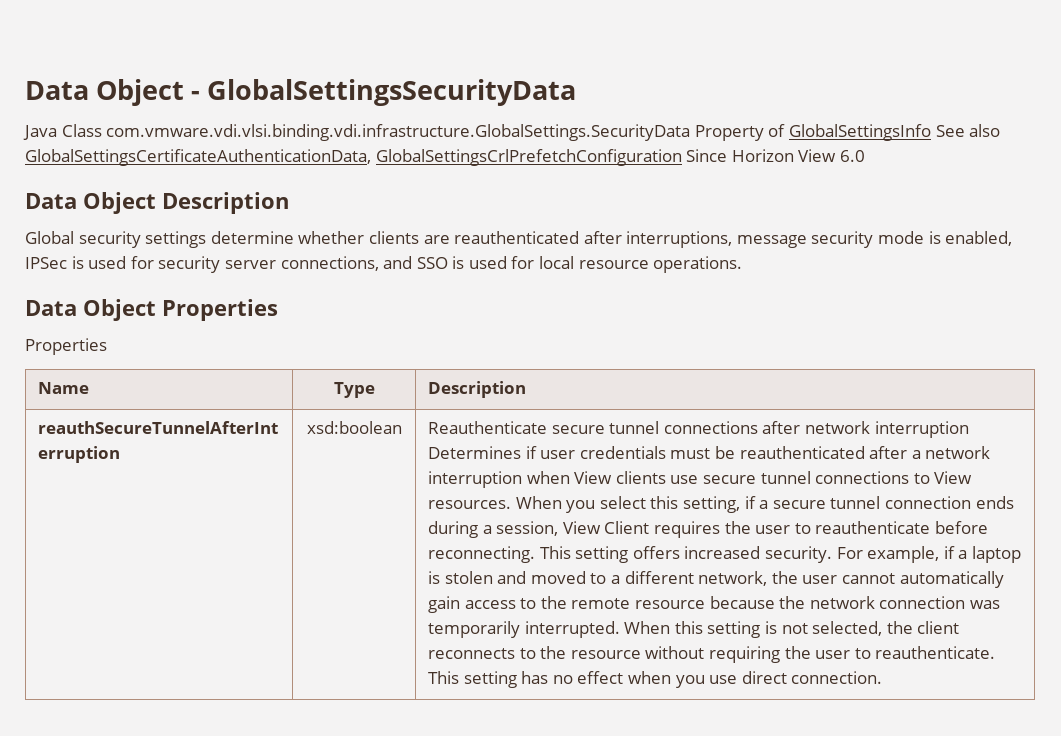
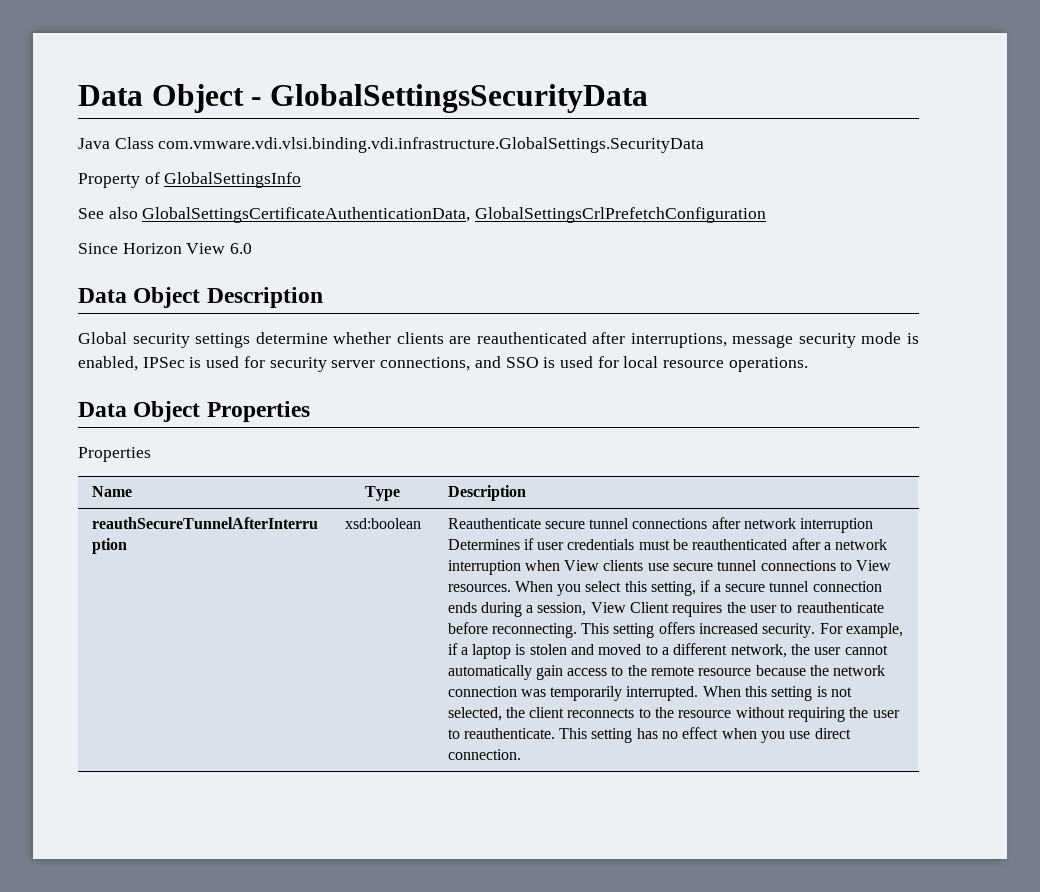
- Java Class com.vmware.vdi.vlsi.binding.vdi.infrastructure.GlobalSettings.SecurityData Property of GlobalSettingsInfo See also GlobalSettingsCertificateAuthenticationData, GlobalSettingsCrlPrefetchConfiguration Since Horizon View 6.0
+ Java Class com.vmware.vdi.vlsi.binding.vdi.infrastructure.GlobalSettings.SecurityData
+ Property of GlobalSettingsInfo
+ See also GlobalSettingsCertificateAuthenticationData, GlobalSettingsCrlPrefetchConfiguration
+ Since Horizon View 6.0

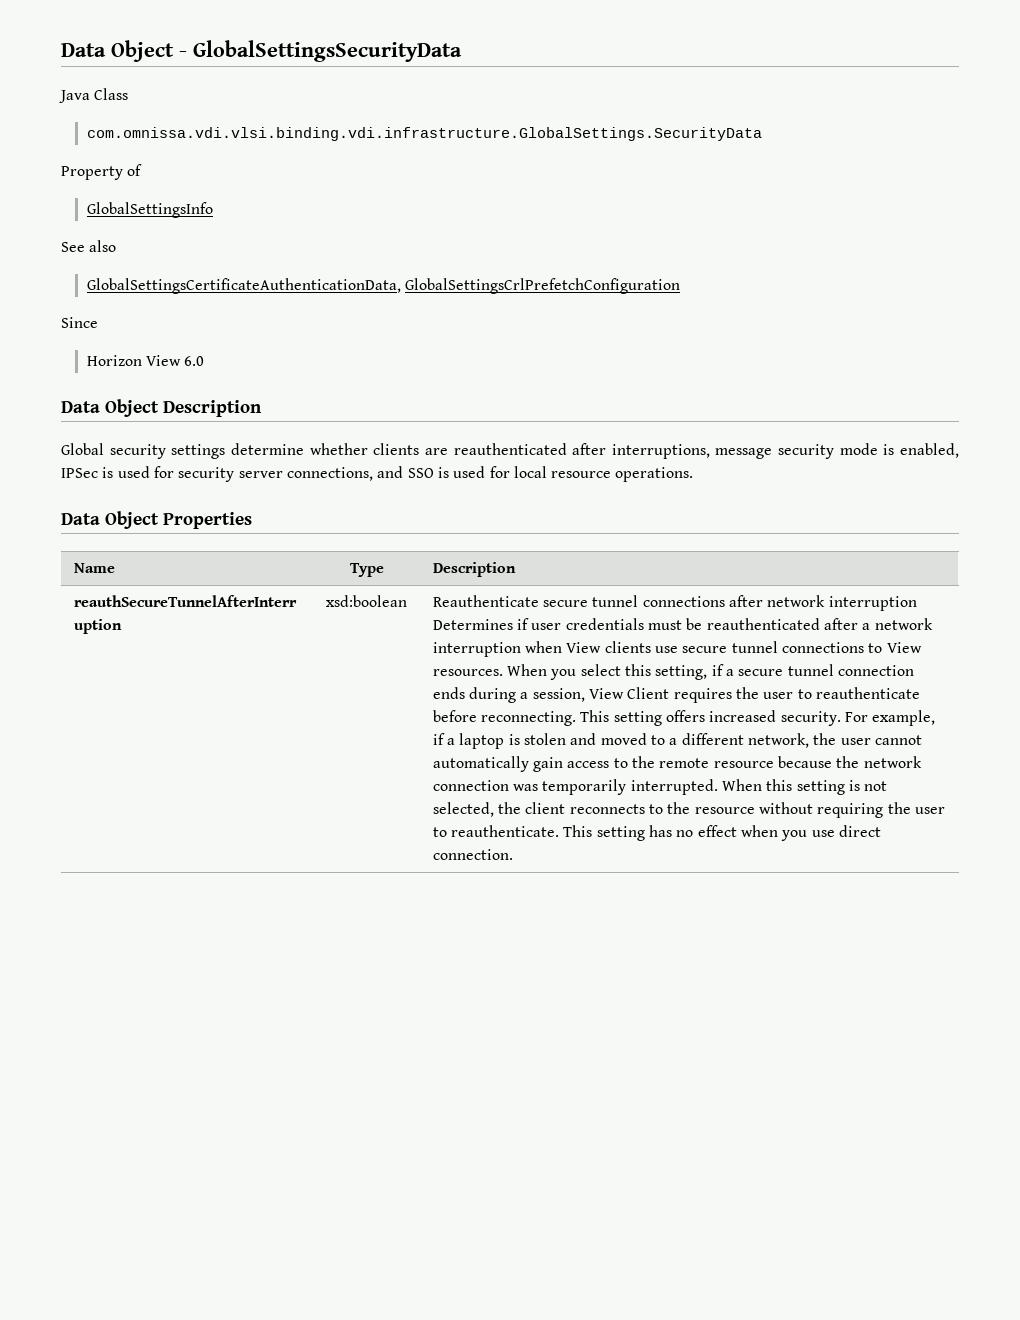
- Java Class com.vmware.vdi.vlsi.binding.vdi.infrastructure.GlobalSettings.SecurityData
+ Java Class
+ com.omnissa.vdi.vlsi.binding.vdi.infrastructure.GlobalSettings.SecurityData
- Property of GlobalSettingsInfo
+ Property of
+ GlobalSettingsInfo
- See also GlobalSettingsCertificateAuthenticationData, GlobalSettingsCrlPrefetchConfiguration
+ See also
+ GlobalSettingsCertificateAuthenticationData, GlobalSettingsCrlPrefetchConfiguration
- Since Horizon View 6.0
+ Since
+ Horizon View 6.0
  Data Object Properties
- Properties

